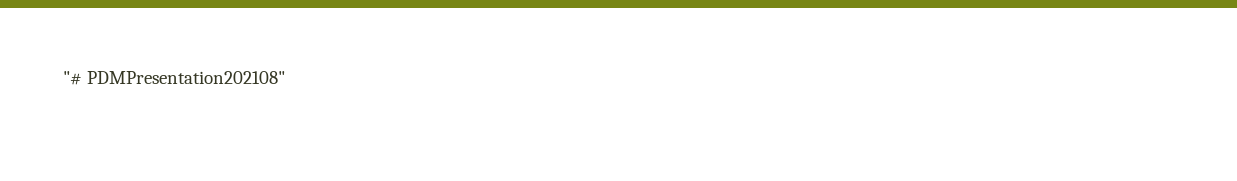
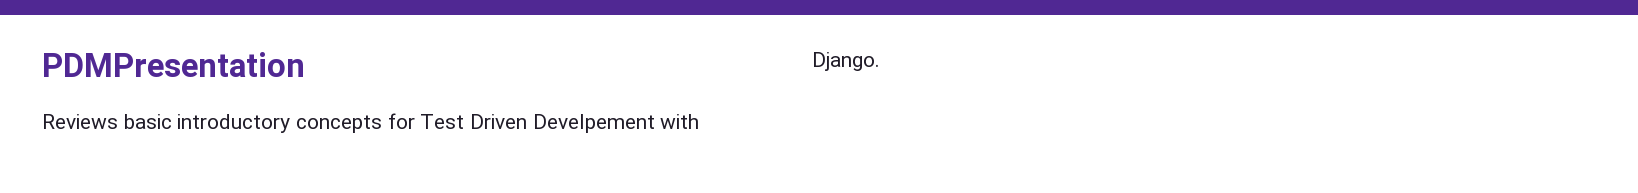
- "# PDMPresentation202108"
+ PDMPresentation
+ Reviews basic introductory concepts for Test Driven Develpement with Django.

